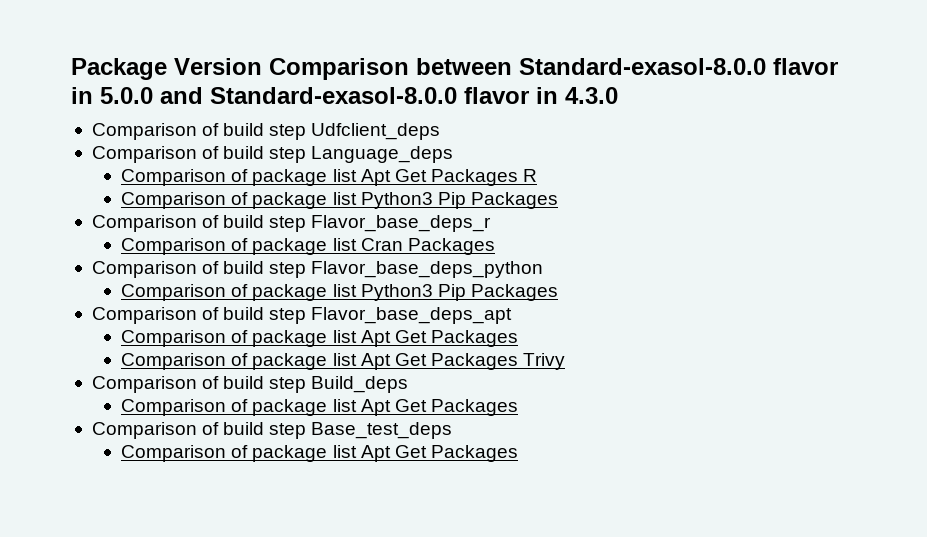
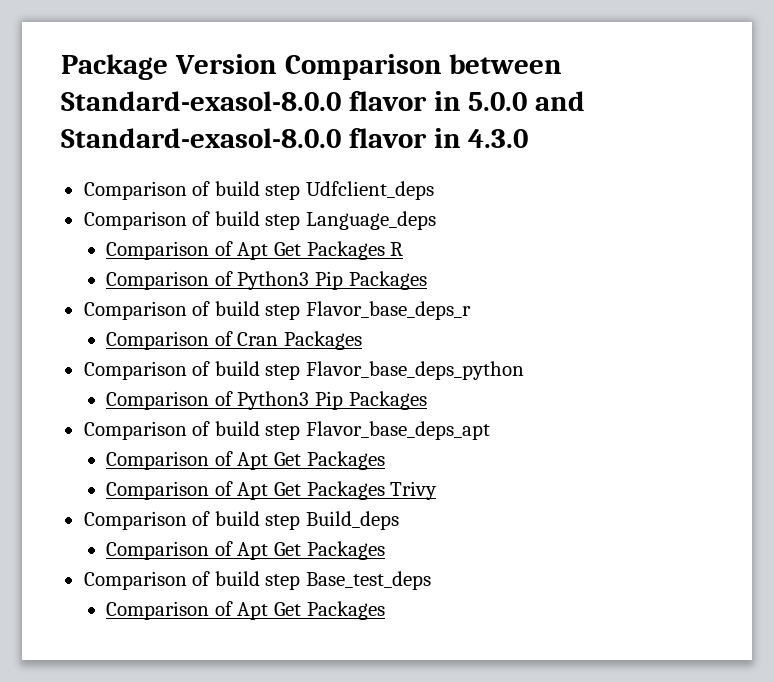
- Comparison of package list Apt Get Packages R
- Comparison of package list Python3 Pip Packages
+ Comparison of Apt Get Packages R
+ Comparison of Python3 Pip Packages
- Comparison of package list Cran Packages
+ Comparison of Cran Packages
  Comparison of build step Flavor_base_deps_python
- Comparison of package list Python3 Pip Packages
+ Comparison of Python3 Pip Packages
  Comparison of build step Flavor_base_deps_apt
- Comparison of package list Apt Get Packages
- Comparison of package list Apt Get Packages Trivy
+ Comparison of Apt Get Packages
+ Comparison of Apt Get Packages Trivy
  Comparison of build step Build_deps
- Comparison of package list Apt Get Packages
+ Comparison of Apt Get Packages
  Comparison of build step Base_test_deps
- Comparison of package list Apt Get Packages
+ Comparison of Apt Get Packages

